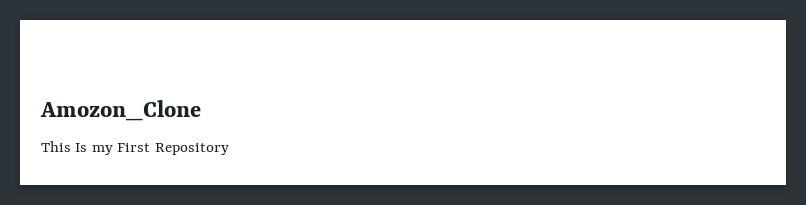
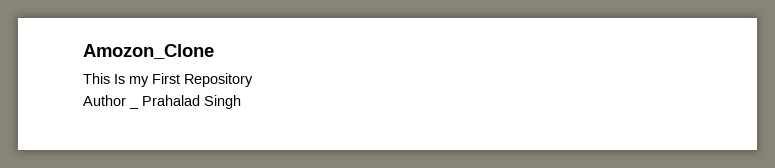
+ Author _ Prahalad Singh

